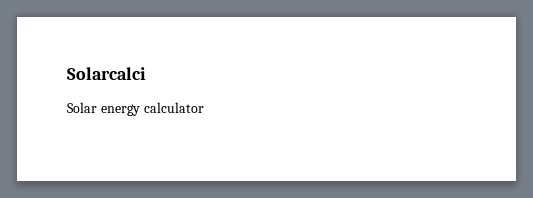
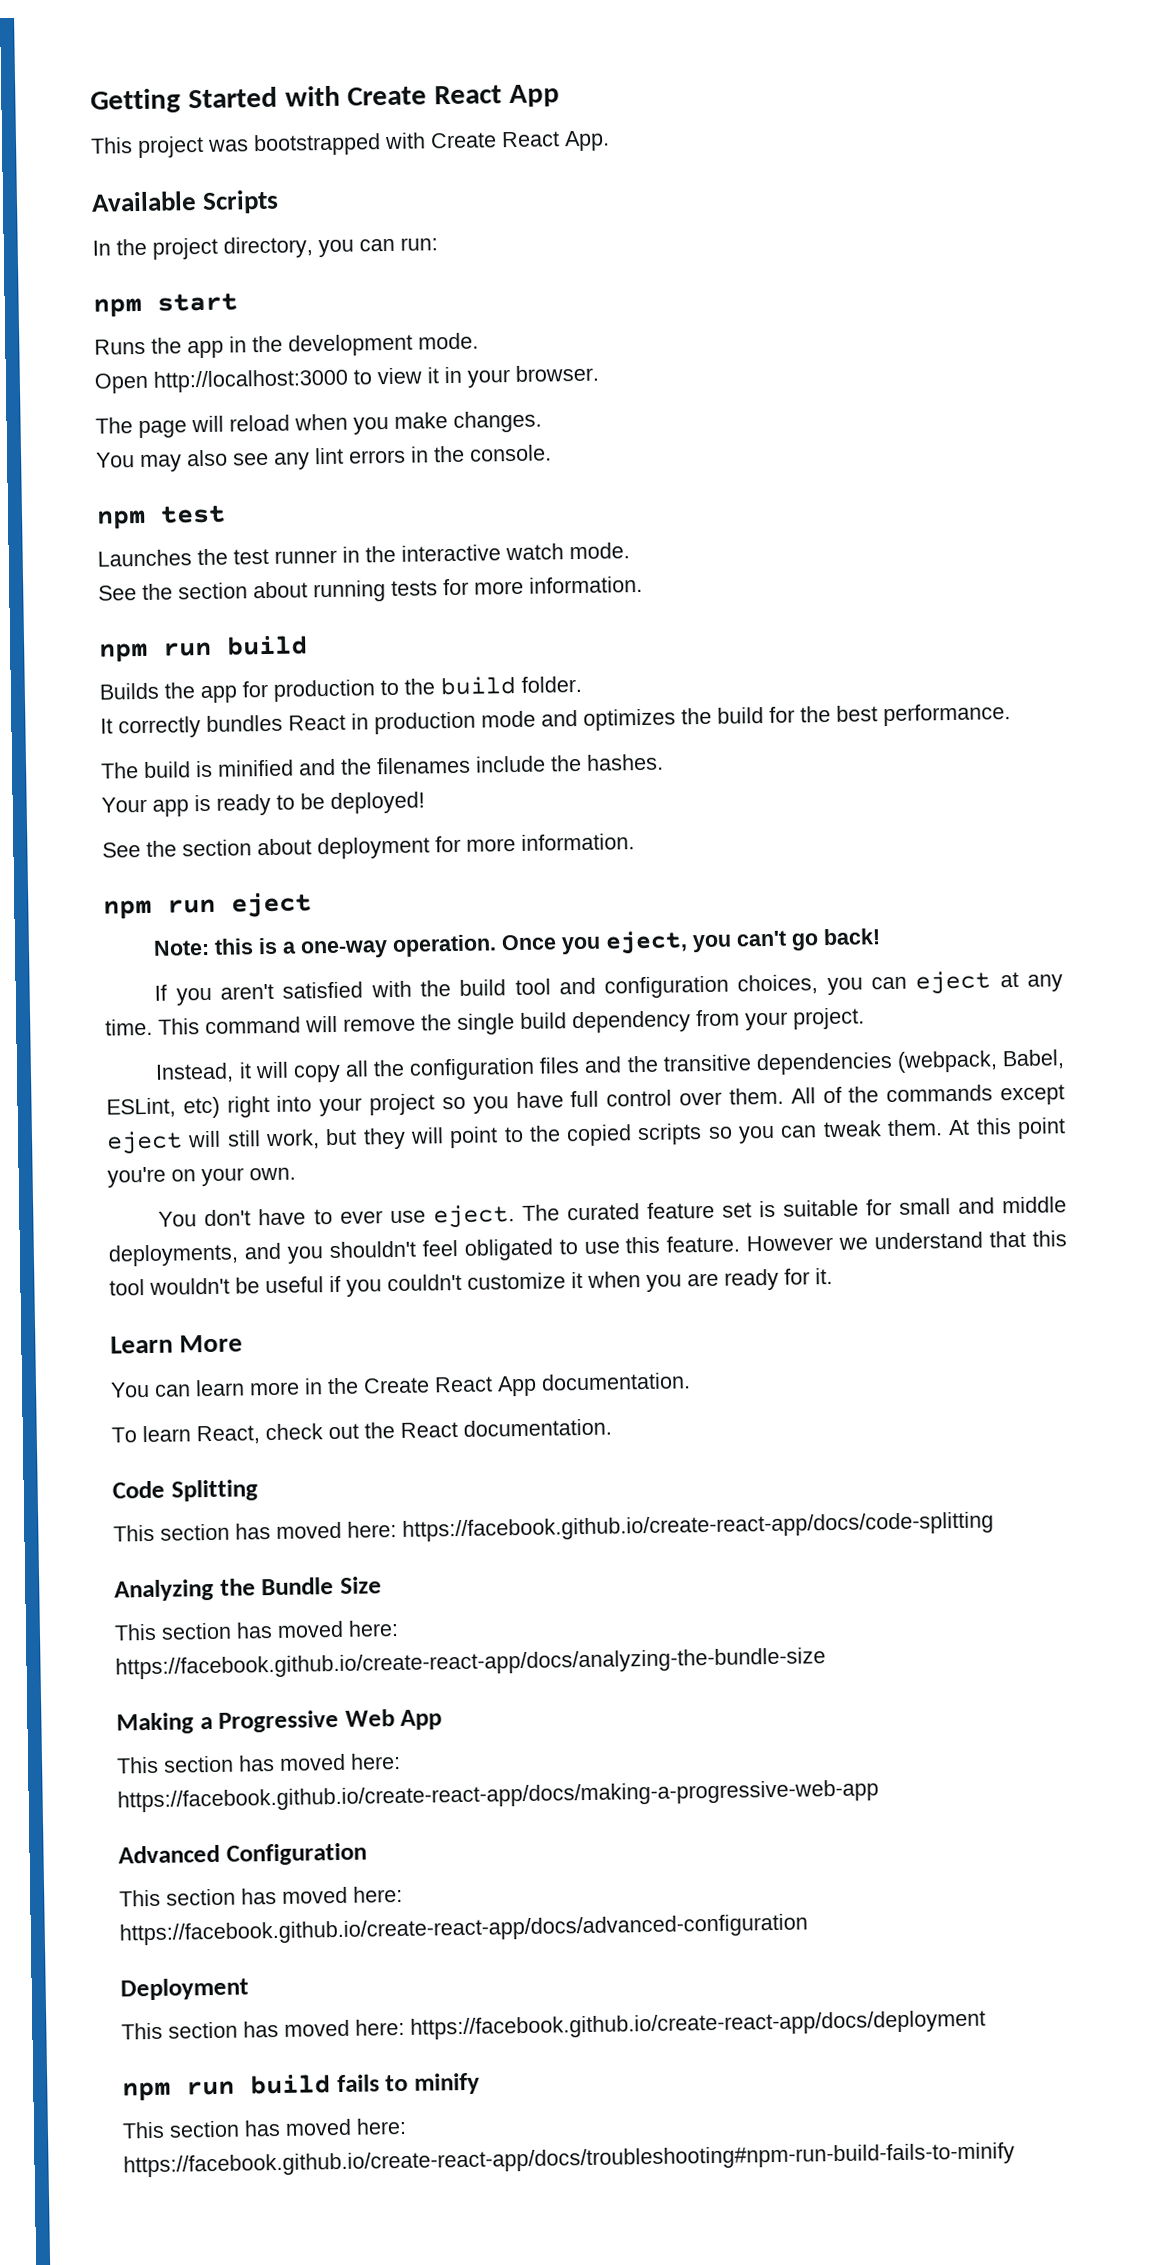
- Solarcalci
- Solar energy calculator
+ Getting Started with Create React App
+ This project was bootstrapped with Create React App.
+ Available Scripts
+ In the project directory, you can run:
+ npm start
+ Runs the app in the development mode.
+ Open http://localhost:3000 to view it in your browser.
+ The page will reload when you make changes.
+ You may also see any lint errors in the console.
+ npm test
+ Launches the test runner in the interactive watch mode.
+ See the section about running tests for more information.
+ npm run build
+ Builds the app for production to the build folder.
+ It correctly bundles React in production mode and optimizes the build for the best performance.
+ The build is minified and the filenames include the hashes.
+ Your app is ready to be deployed!
+ See the section about deployment for more information.
+ npm run eject
+ Note: this is a one-way operation. Once you eject, you can't go back!
+ If you aren't satisfied with the build tool and configuration choices, you can eject at any time. This command will remove the single build dependency from your project.
+ Instead, it will copy all the configuration files and the transitive dependencies (webpack, Babel, ESLint, etc) right into your project so you have full control over them. All of the commands except eject will still work, but they will point to the copied scripts so you can tweak them. At this point you're on your own.
+ You don't have to ever use eject. The curated feature set is suitable for small and middle deployments, and you shouldn't feel obligated to use this feature. However we understand that this tool wouldn't be useful if you couldn't customize it when you are ready for it.
+ Learn More
+ You can learn more in the Create React App documentation.
+ To learn React, check out the React documentation.
+ Code Splitting
+ This section has moved here: https://facebook.github.io/create-react-app/docs/code-splitting
+ Analyzing the Bundle Size
+ This section has moved here: https://facebook.github.io/create-react-app/docs/analyzing-the-bundle-size
+ Making a Progressive Web App
+ This section has moved here: https://facebook.github.io/create-react-app/docs/making-a-progressive-web-app
+ Advanced Configuration
+ This section has moved here: https://facebook.github.io/create-react-app/docs/advanced-configuration
+ Deployment
+ This section has moved here: https://facebook.github.io/create-react-app/docs/deployment
+ npm run build fails to minify
+ This section has moved here: https://facebook.github.io/create-react-app/docs/troubleshooting#npm-run-build-fails-to-minify

